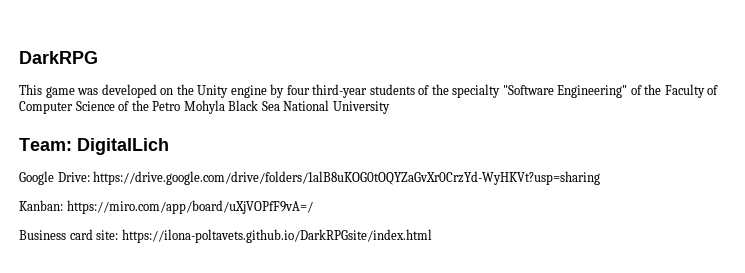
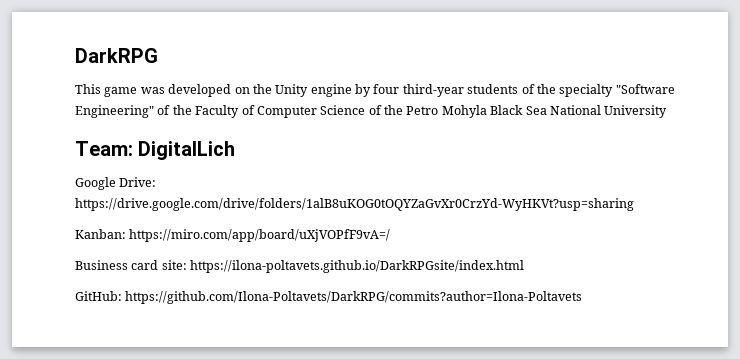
+ GitHub: https://github.com/Ilona-Poltavets/DarkRPG/commits?author=Ilona-Poltavets

